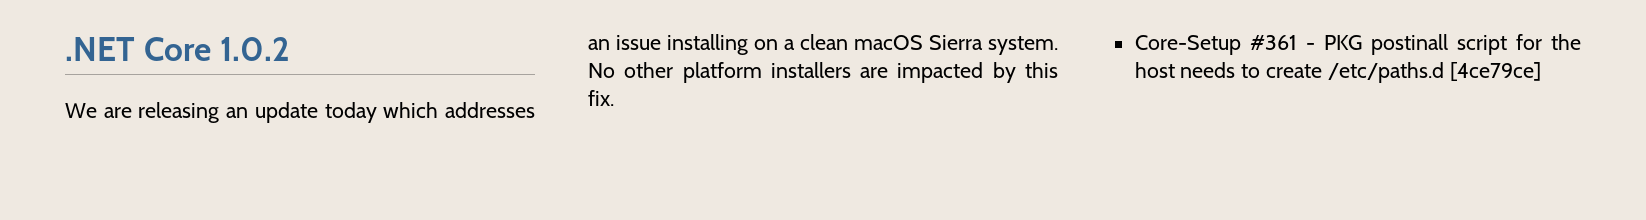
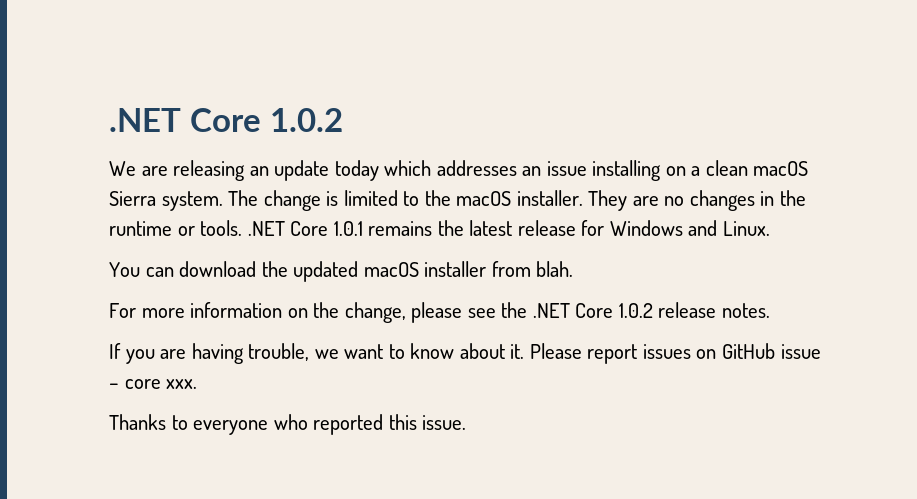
- No other platform installers are impacted by this fix.
- Core-Setup #361 - PKG postinall script for the host needs to create /etc/paths.d [4ce79ce]
+ The change is limited to the macOS installer. They are no changes in the runtime or tools. .NET Core 1.0.1 remains the latest release for Windows and Linux.
+ You can download the updated macOS installer from blah.
+ For more information on the change, please see the .NET Core 1.0.2 release notes.
+ If you are having trouble, we want to know about it. Please report issues on GitHub issue – core xxx.
+ Thanks to everyone who reported this issue.

